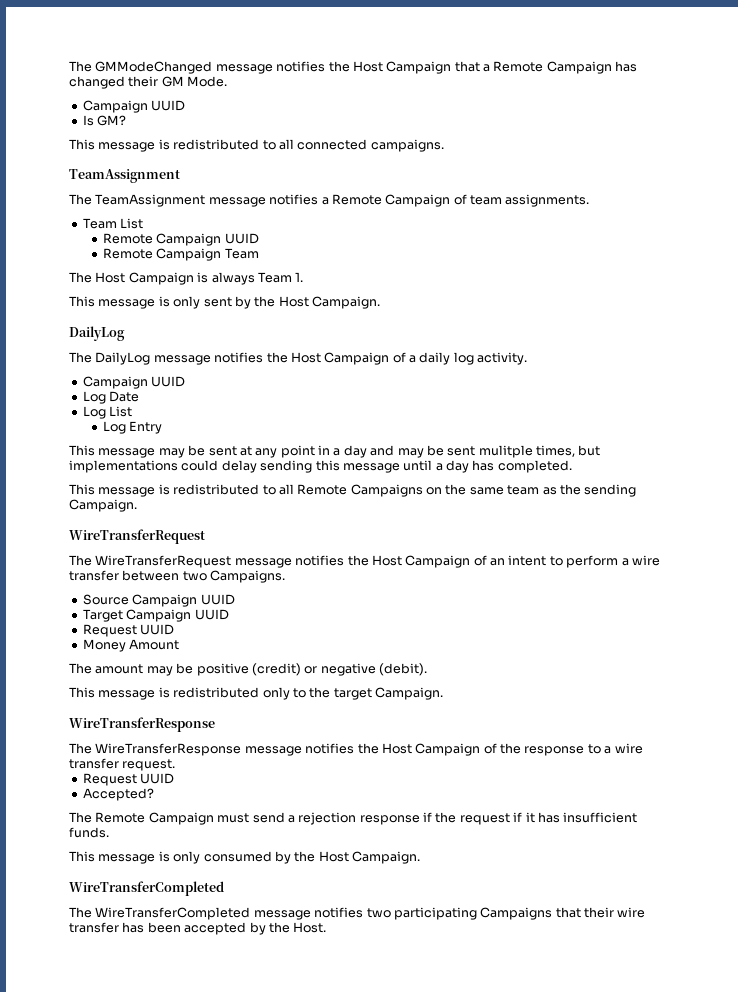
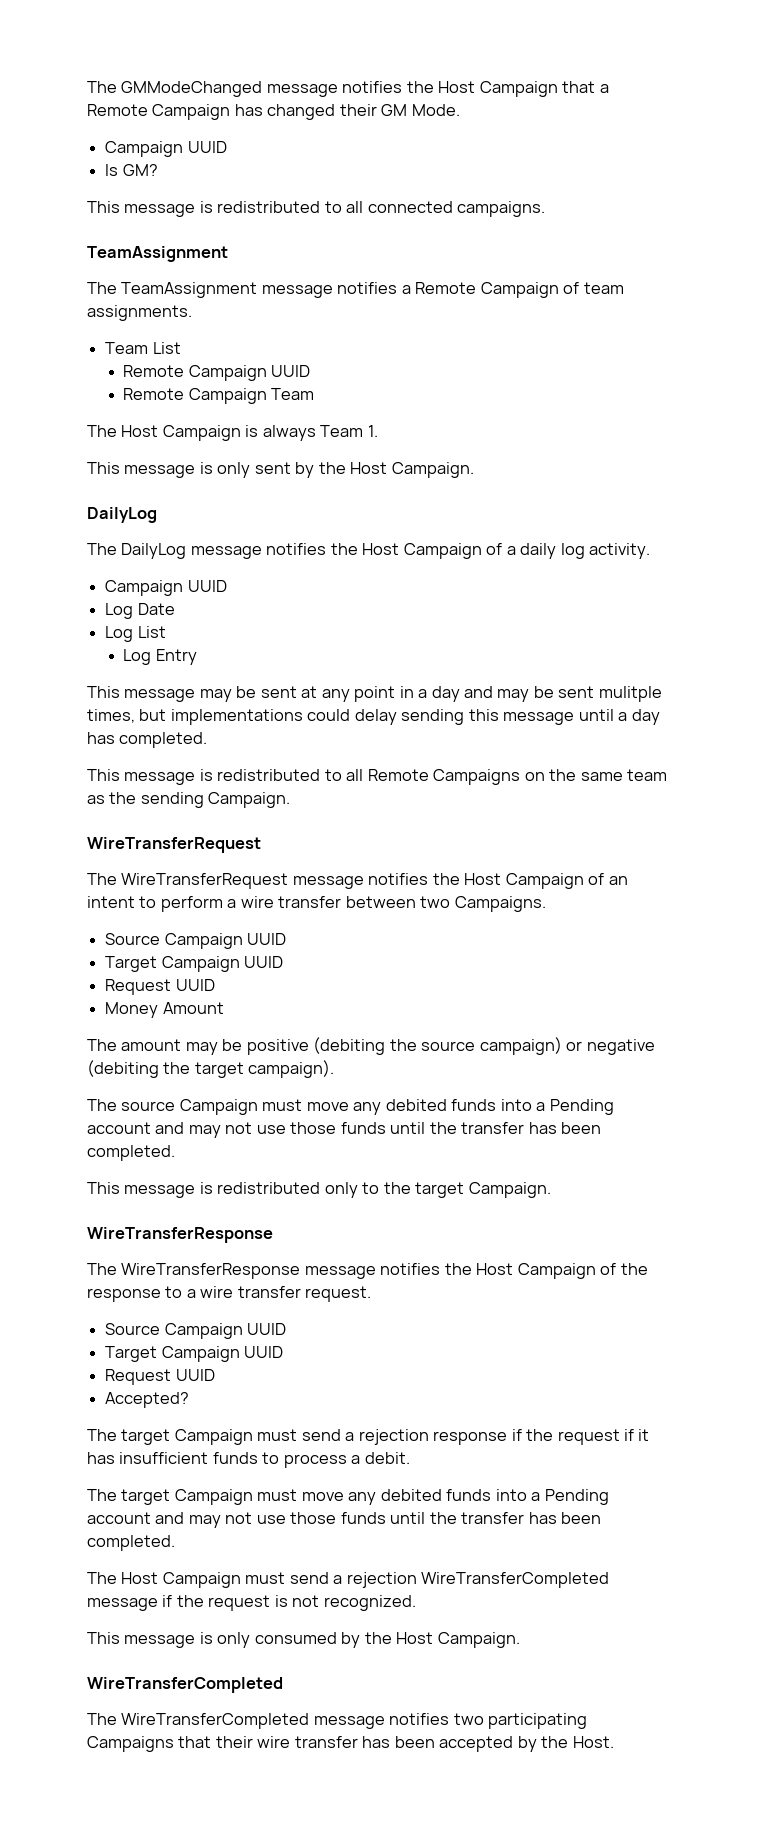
- The amount may be positive (credit) or negative (debit).
+ The amount may be positive (debiting the source campaign) or negative (debiting the target campaign).
+ The source Campaign must move any debited funds into a Pending account and may not use those funds until the transfer has been completed.
  The WireTransferResponse message notifies the Host Campaign of the response to a wire transfer request.
+ Source Campaign UUID
+ Target Campaign UUID
- The Remote Campaign must send a rejection response if the request if it has insufficient funds.
+ The target Campaign must send a rejection response if the request if it has insufficient funds to process a debit.
+ The target Campaign must move any debited funds into a Pending account and may not use those funds until the transfer has been completed.
+ The Host Campaign must send a rejection WireTransferCompleted message if the request is not recognized.

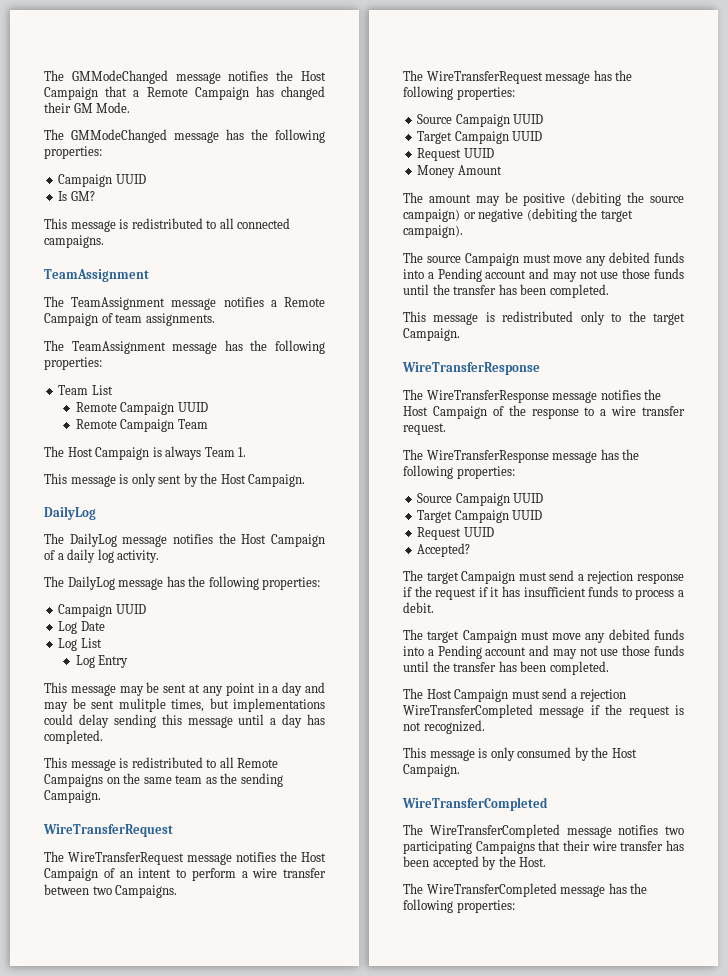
+ The GMModeChanged message has the following properties:
+ The TeamAssignment message has the following properties:
+ The DailyLog message has the following properties:
+ The WireTransferRequest message has the following properties:
+ The WireTransferResponse message has the following properties:
+ The WireTransferCompleted message has the following properties:

